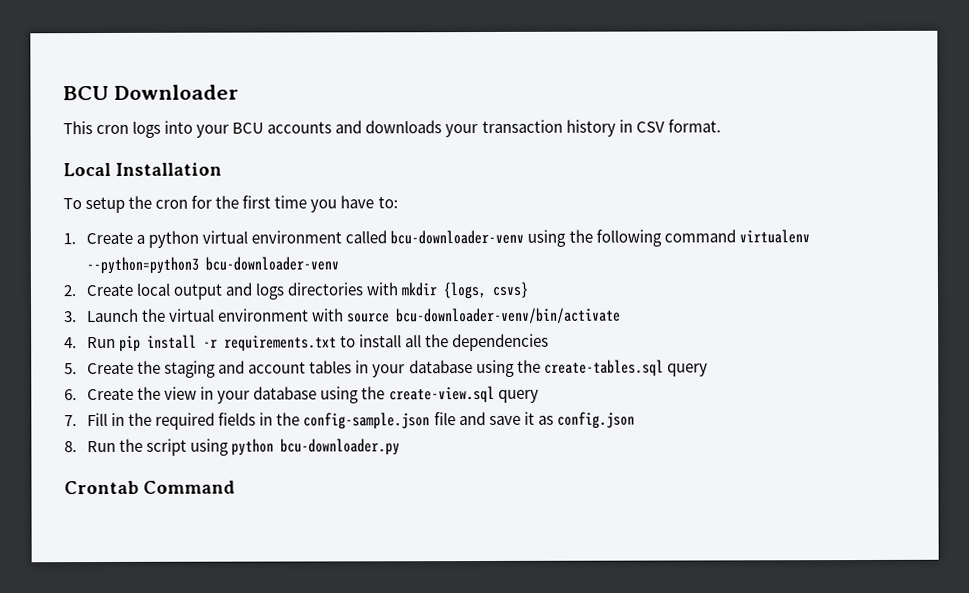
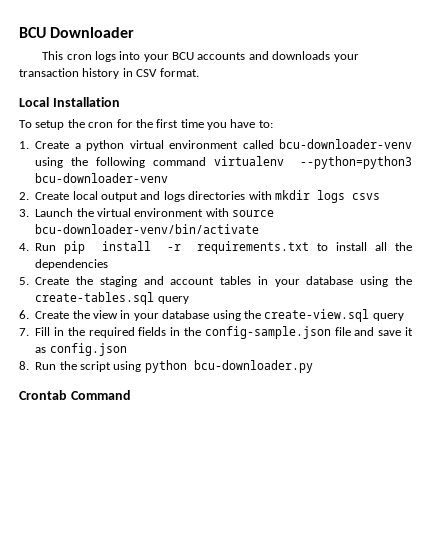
- 2. Create local output and logs directories with mkdir {logs, csvs}
+ 2. Create local output and logs directories with mkdir logs csvs

